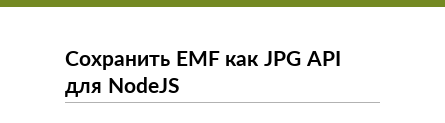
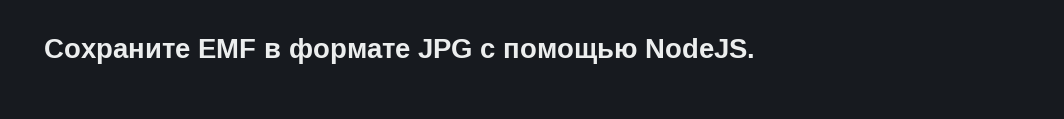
- Сохранить EMF как JPG API для NodeJS
+ Сохраните EMF в формате JPG с помощью NodeJS.

